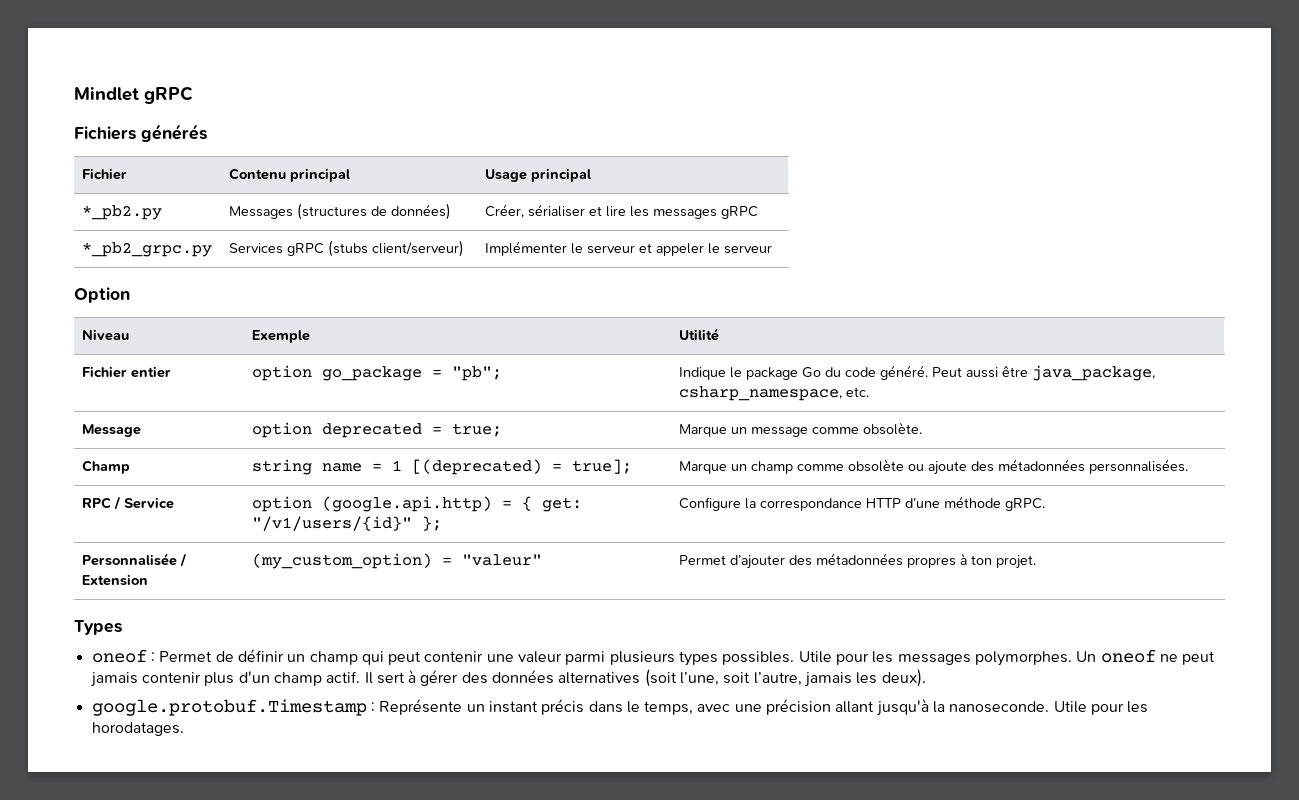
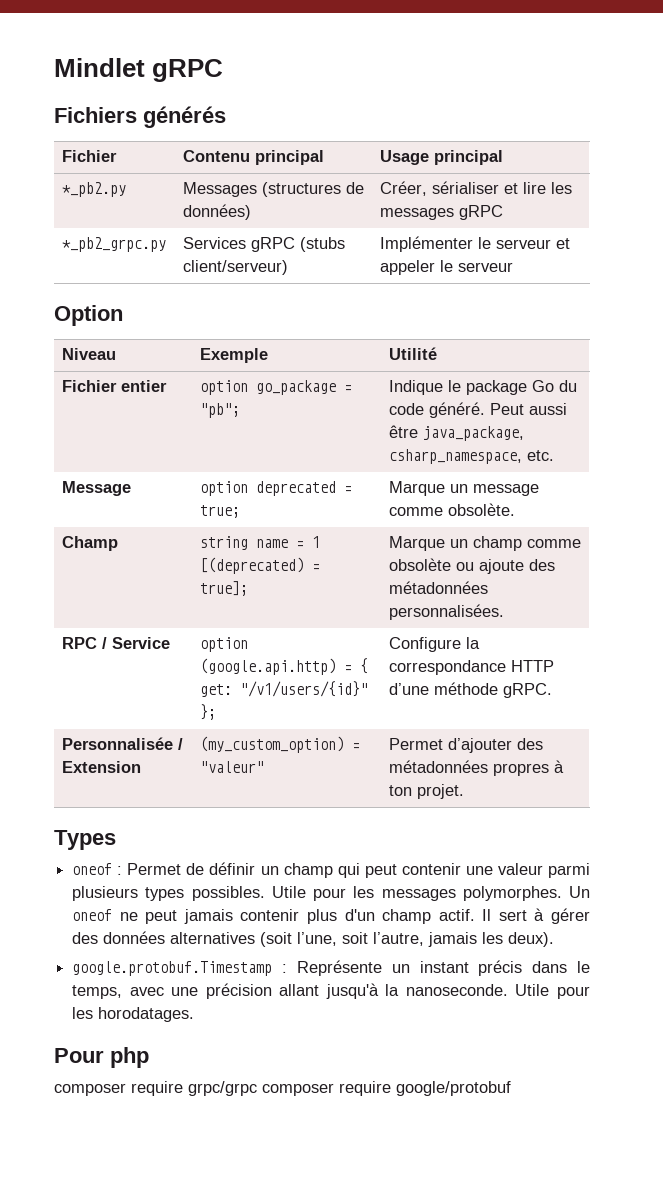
+ Pour php
+ composer require grpc/grpc composer require google/protobuf

